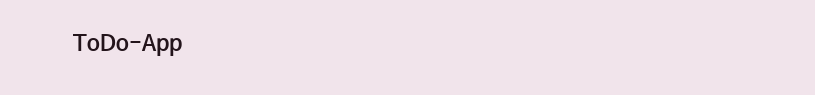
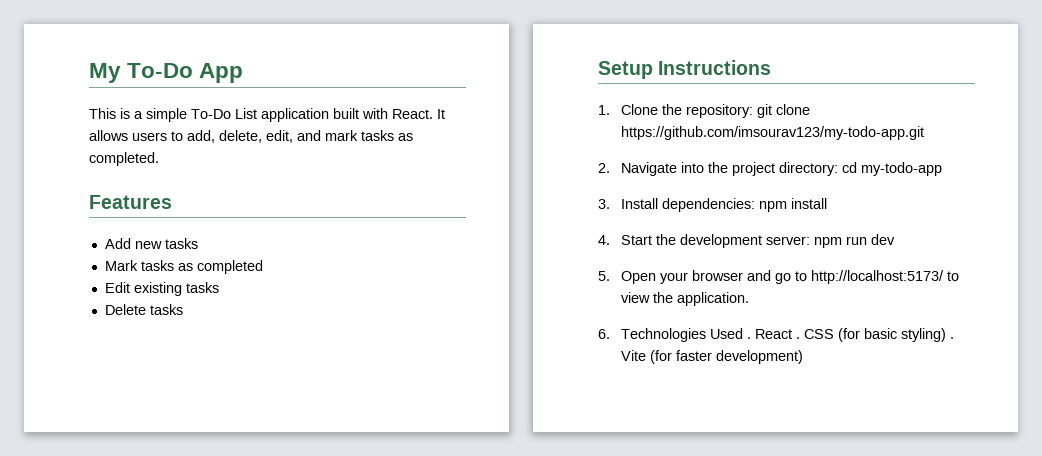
- ToDo-App
+ My To-Do App
+ This is a simple To-Do List application built with React. It allows users to add, delete, edit, and mark tasks as completed.
+ Features
+ Add new tasks
+ Mark tasks as completed
+ Edit existing tasks
+ Delete tasks
+ Setup Instructions
+ 1. Clone the repository: git clone https://github.com/imsourav123/my-todo-app.git
+ 2. Navigate into the project directory: cd my-todo-app
+ 3. Install dependencies: npm install
+ 4. Start the development server: npm run dev
+ 5. Open your browser and go to http://localhost:5173/ to view the application.
+ 6. Technologies Used . React . CSS (for basic styling) . Vite (for faster development)

